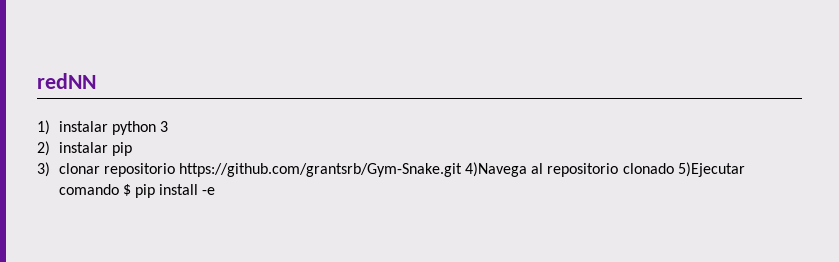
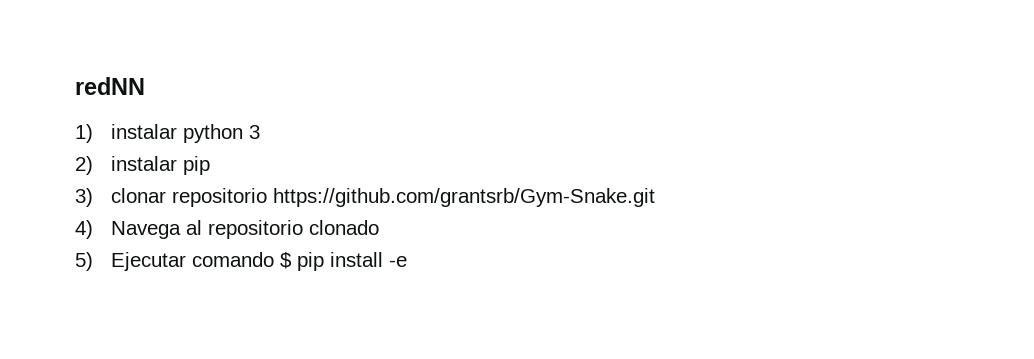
- 3) clonar repositorio https://github.com/grantsrb/Gym-Snake.git 4)Navega al repositorio clonado 5)Ejecutar comando $ pip install -e
+ 3) clonar repositorio https://github.com/grantsrb/Gym-Snake.git
+ 4) Navega al repositorio clonado
+ 5) Ejecutar comando $ pip install -e

